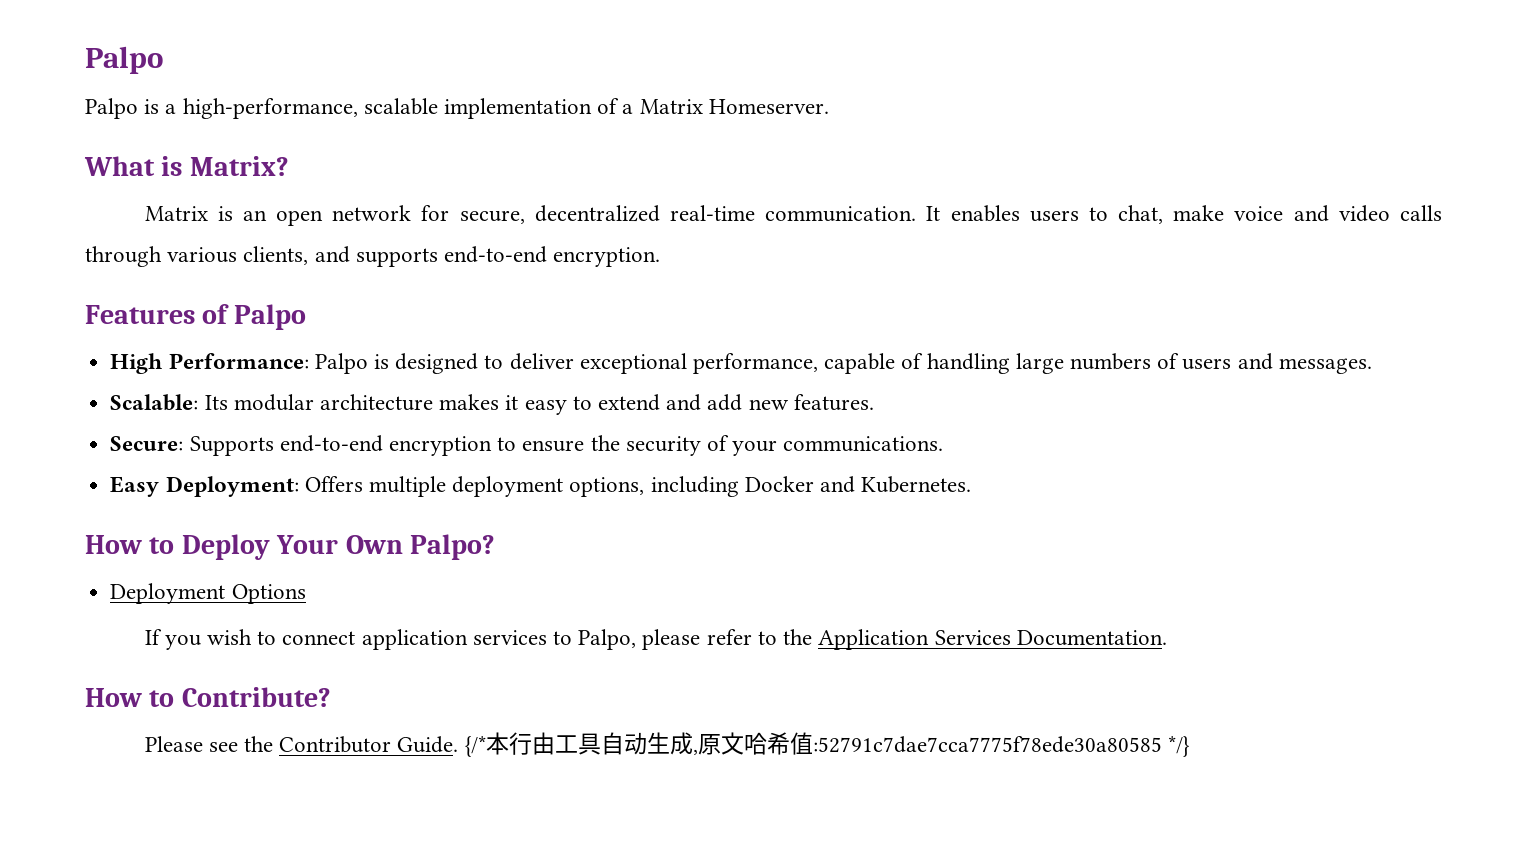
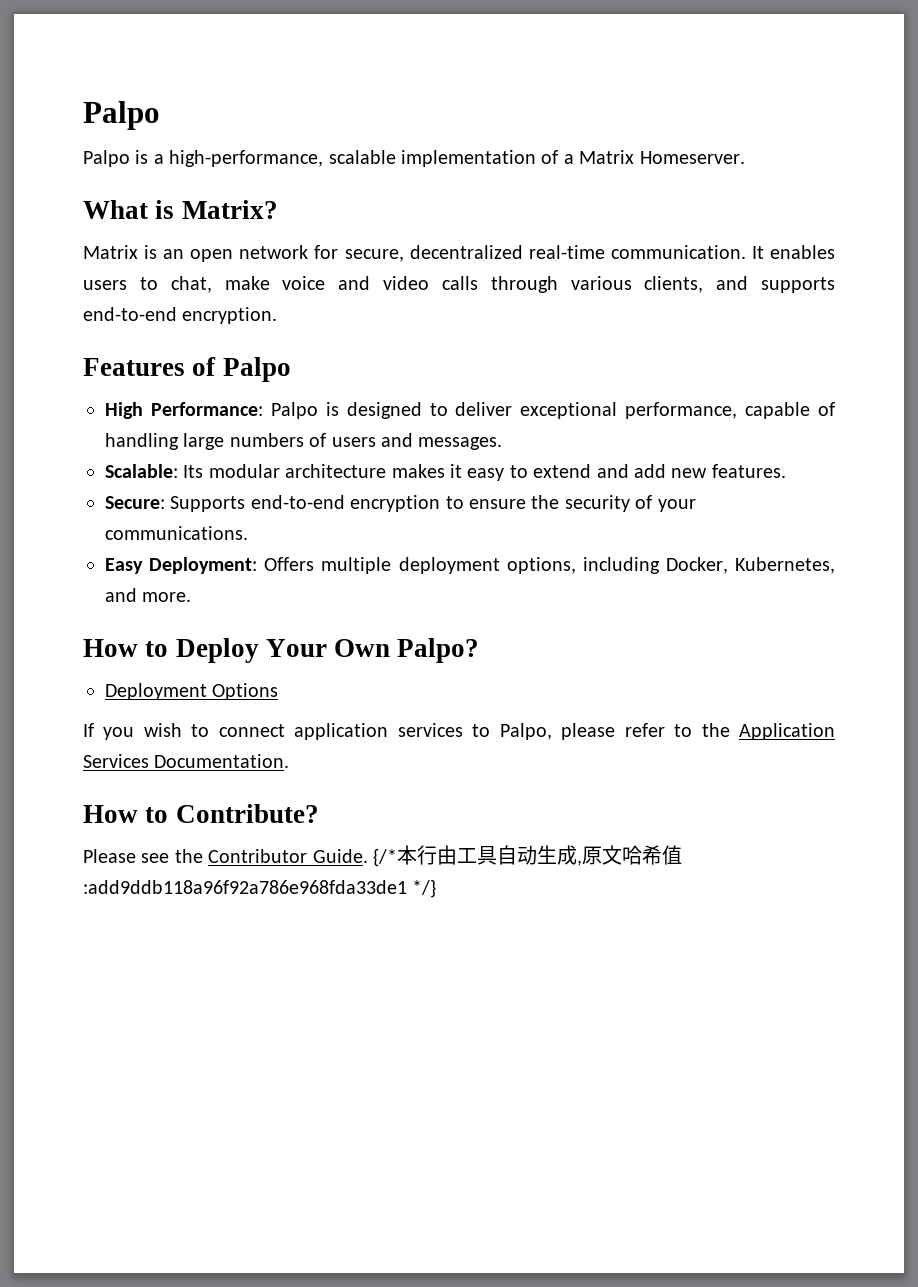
- Easy Deployment: Offers multiple deployment options, including Docker and Kubernetes.
+ Easy Deployment: Offers multiple deployment options, including Docker, Kubernetes, and more.
- {/*本行由工具自动生成,原文哈希值:52791c7dae7cca7775f78ede30a80585 */}
+ {/*本行由工具自动生成,原文哈希值:add9ddb118a96f92a786e968fda33de1 */}

